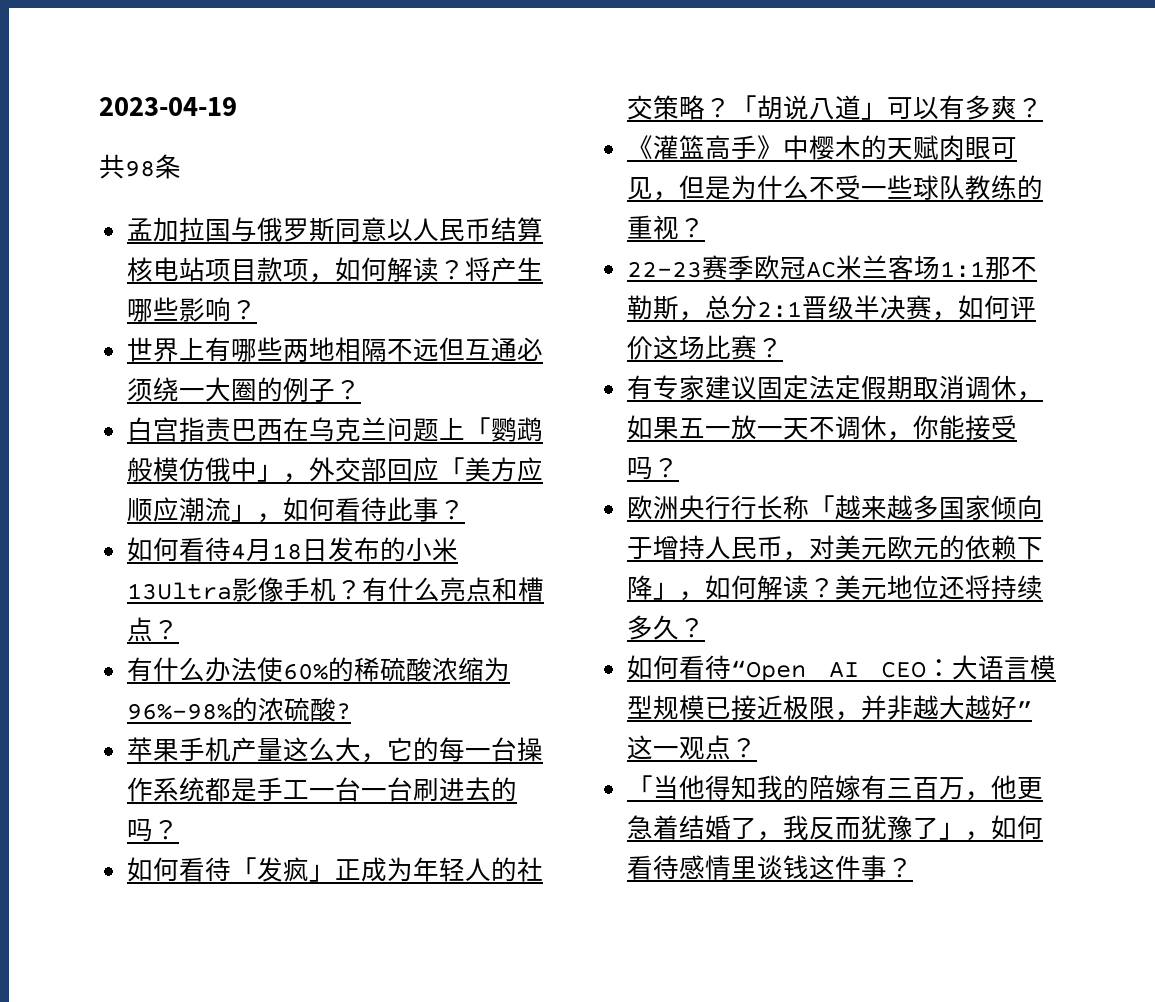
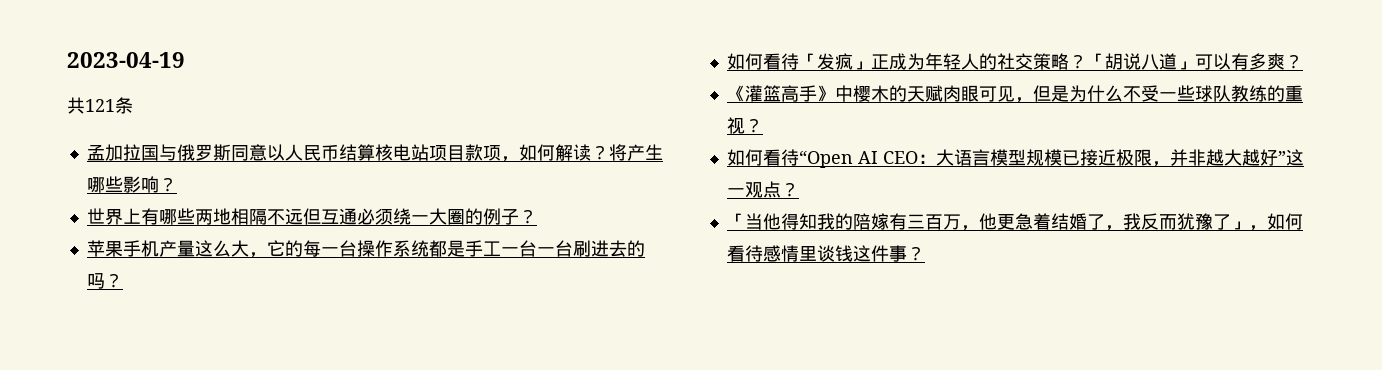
- 共98条
+ 共121条
- 白宫指责巴西在乌克兰问题上「鹦鹉般模仿俄中」，外交部回应「美方应顺应潮流」，如何看待此事？
- 如何看待4月18日发布的小米13Ultra影像手机？有什么亮点和槽点？
- 有什么办法使60%的稀硫酸浓缩为96%-98%的浓硫酸?
- 22-23赛季欧冠AC米兰客场1:1那不勒斯，总分2:1晋级半决赛，如何评价这场比赛？
- 有专家建议固定法定假期取消调休，如果五一放一天不调休，你能接受吗？
- 欧洲央行行长称「越来越多国家倾向于增持人民币，对美元欧元的依赖下降」，如何解读？美元地位还将持续多久？

